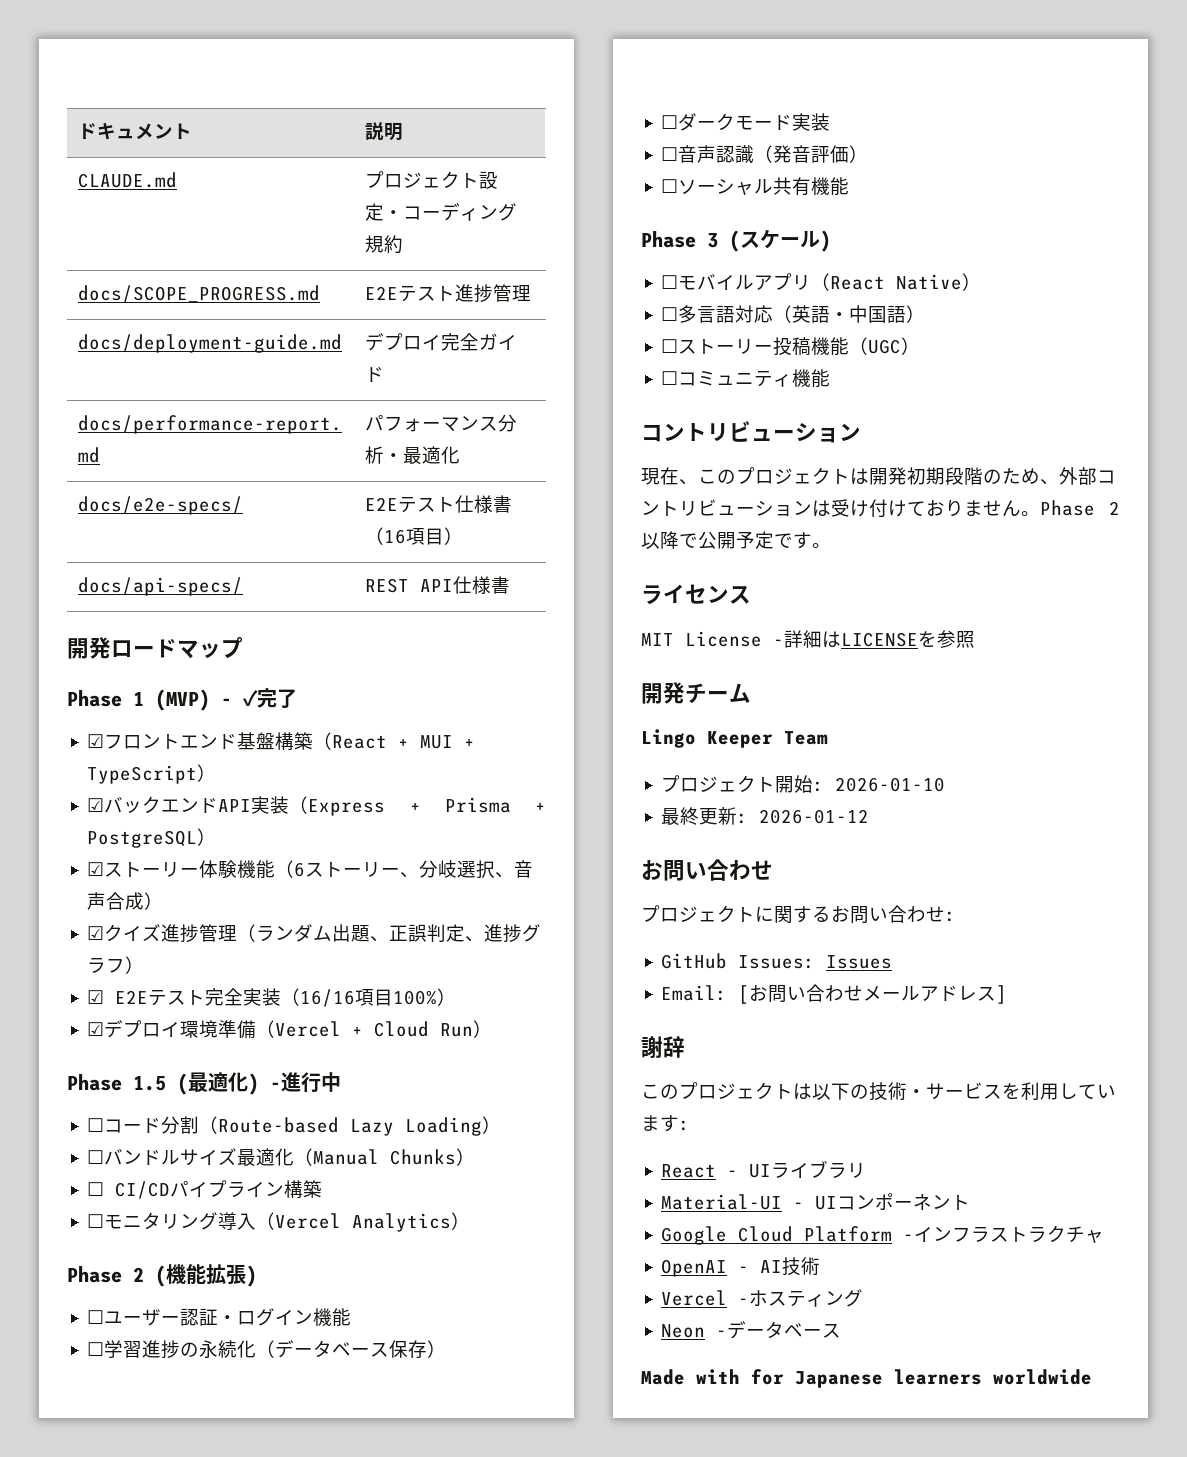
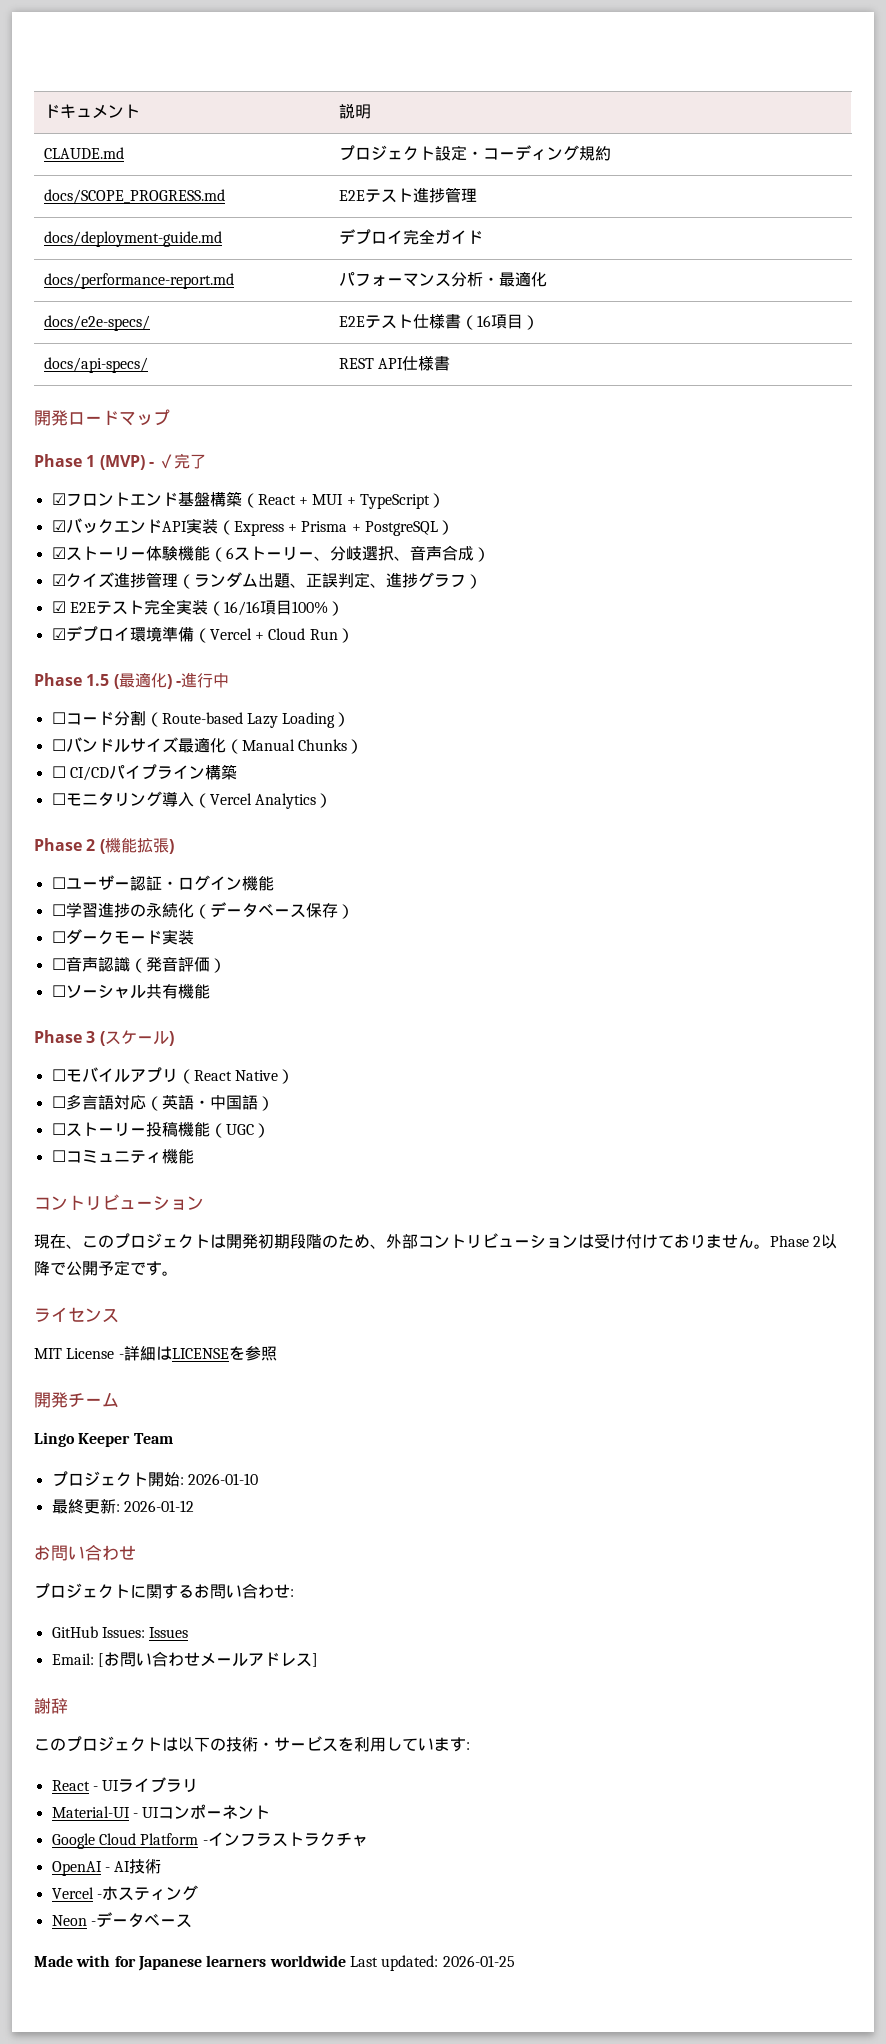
- Made with for Japanese learners worldwide
+ Made with for Japanese learners worldwide Last updated: 2026-01-25

